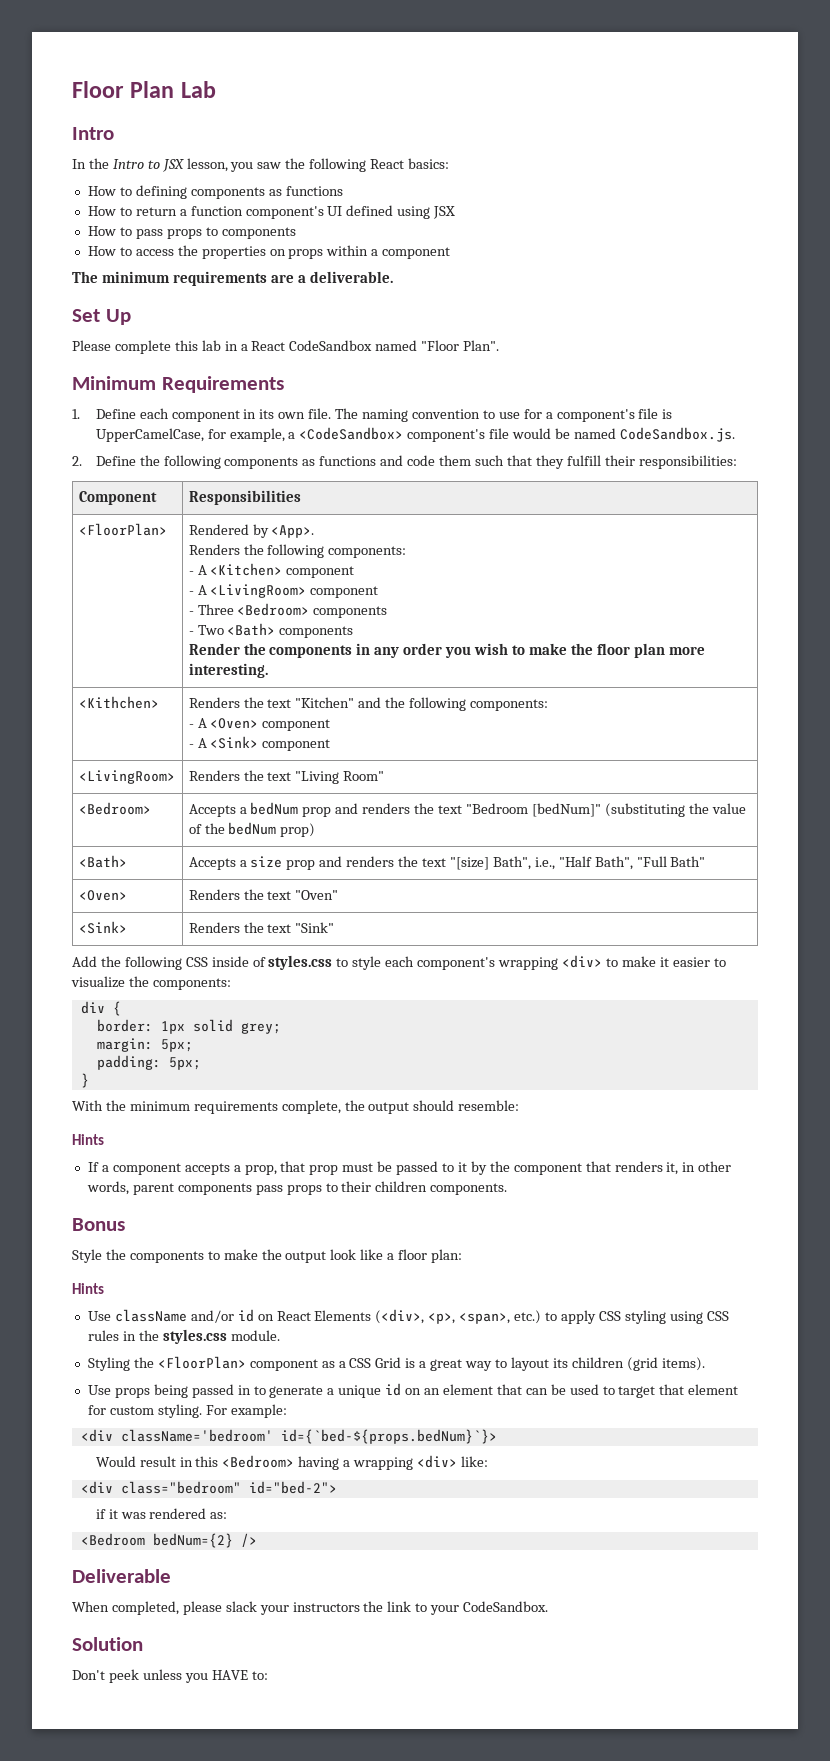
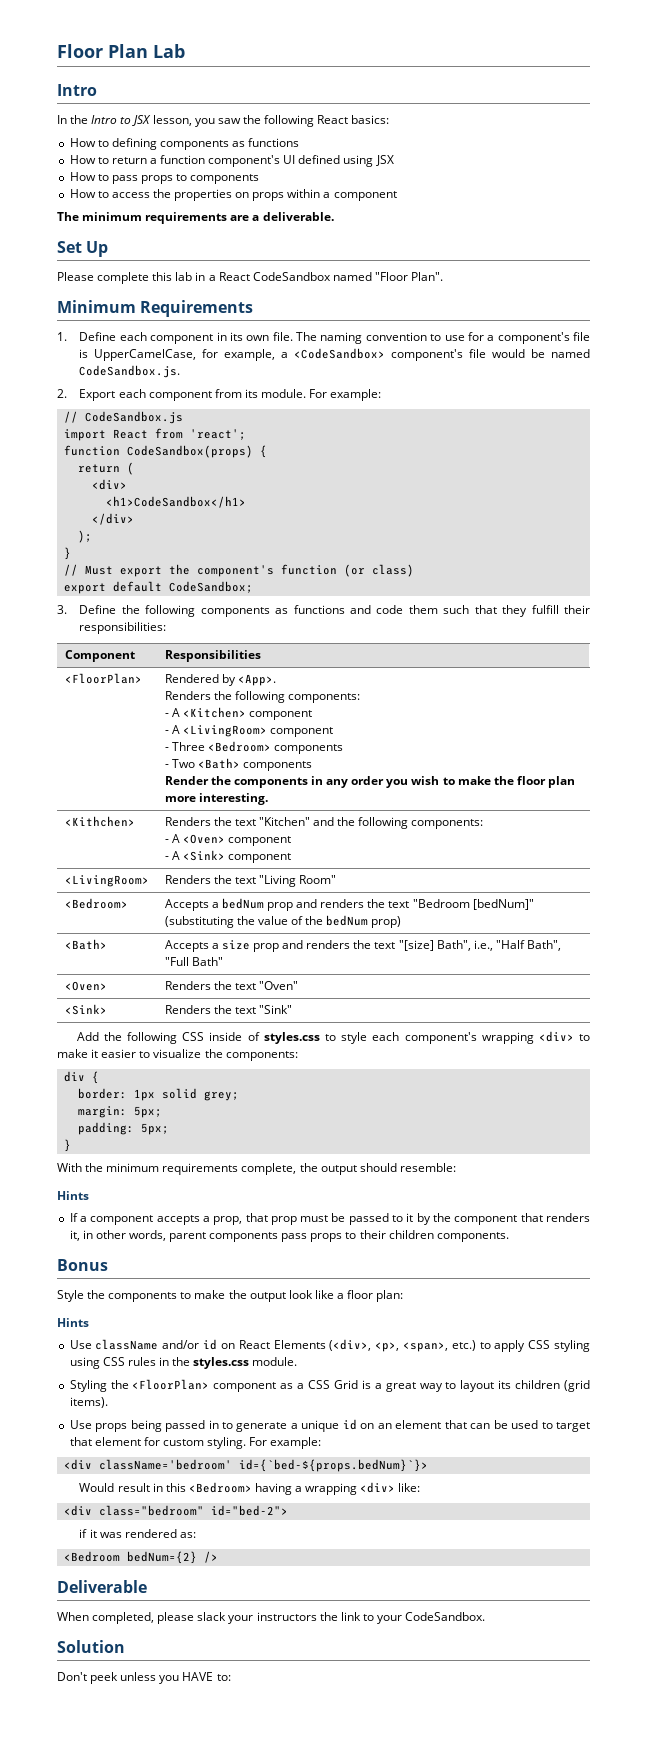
- 2. Define the following components as functions and code them such that they fulfill their responsibilities:
+ 2. Export each component from its module. For example:
+ // CodeSandbox.js
+ import React from 'react';
+ function CodeSandbox(props) {
+ return (
+ <div>
+ <h1>CodeSandbox</h1>
+ </div>
+ );
+ }
+ // Must export the component's function (or class)
+ export default CodeSandbox;
+ 3. Define the following components as functions and code them such that they fulfill their responsibilities:

